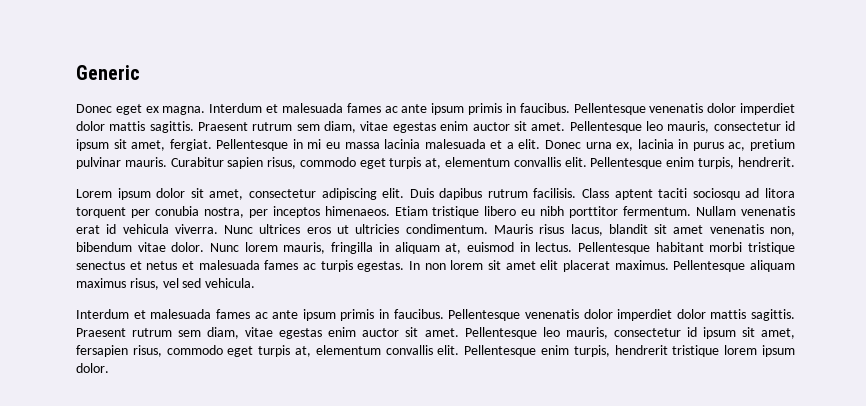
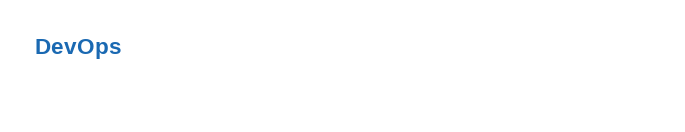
- Generic
- Donec eget ex magna. Interdum et malesuada fames ac ante ipsum primis in faucibus. Pellentesque venenatis dolor imperdiet dolor mattis sagittis. Praesent rutrum sem diam, vitae egestas enim auctor sit amet. Pellentesque leo mauris, consectetur id ipsum sit amet, fergiat. Pellentesque in mi eu massa lacinia malesuada et a elit. Donec urna ex, lacinia in purus ac, pretium pulvinar mauris. Curabitur sapien risus, commodo eget turpis at, elementum convallis elit. Pellentesque enim turpis, hendrerit.
- Lorem ipsum dolor sit amet, consectetur adipiscing elit. Duis dapibus rutrum facilisis. Class aptent taciti sociosqu ad litora torquent per conubia nostra, per inceptos himenaeos. Etiam tristique libero eu nibh porttitor fermentum. Nullam venenatis erat id vehicula viverra. Nunc ultrices eros ut ultricies condimentum. Mauris risus lacus, blandit sit amet venenatis non, bibendum vitae dolor. Nunc lorem mauris, fringilla in aliquam at, euismod in lectus. Pellentesque habitant morbi tristique senectus et netus et malesuada fames ac turpis egestas. In non lorem sit amet elit placerat maximus. Pellentesque aliquam maximus risus, vel sed vehicula.
- Interdum et malesuada fames ac ante ipsum primis in faucibus. Pellentesque venenatis dolor imperdiet dolor mattis sagittis. Praesent rutrum sem diam, vitae egestas enim auctor sit amet. Pellentesque leo mauris, consectetur id ipsum sit amet, fersapien risus, commodo eget turpis at, elementum convallis elit. Pellentesque enim turpis, hendrerit tristique lorem ipsum dolor.
+ DevOps

